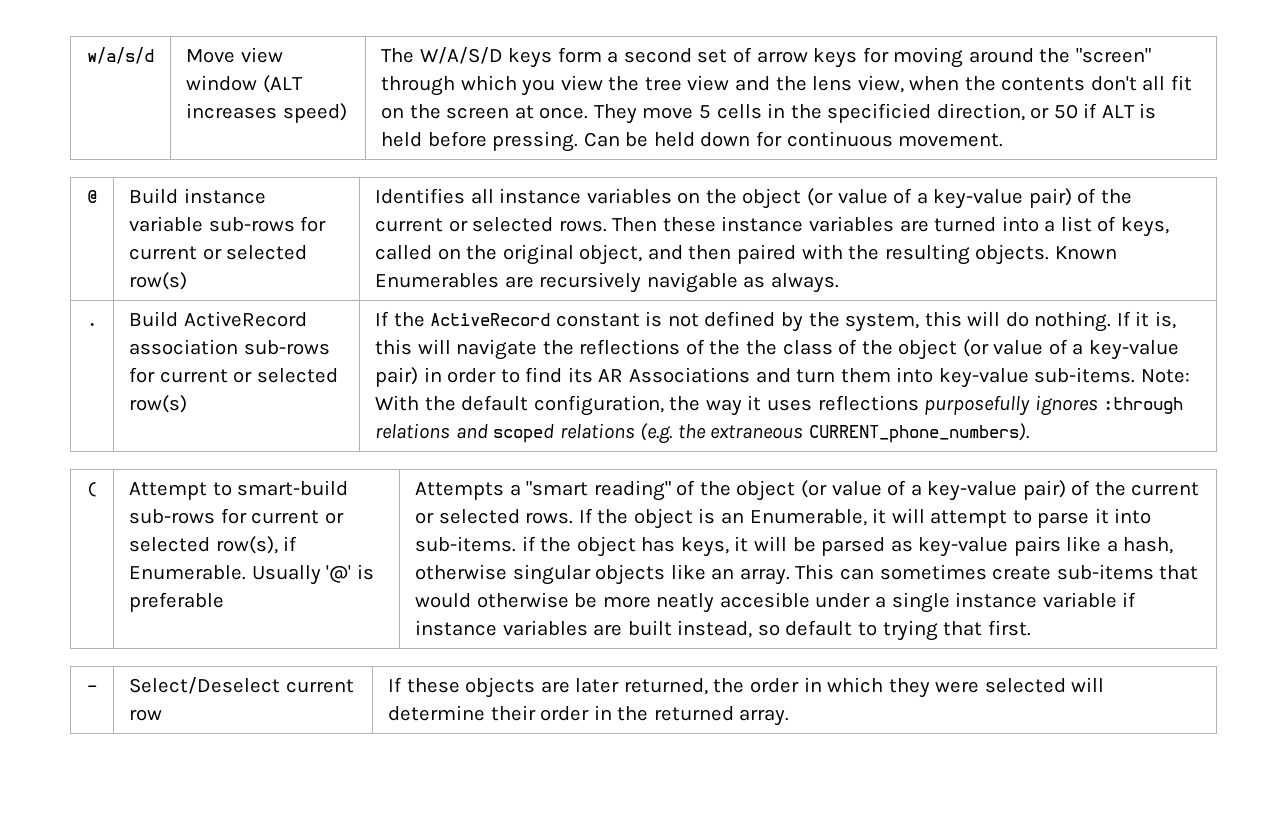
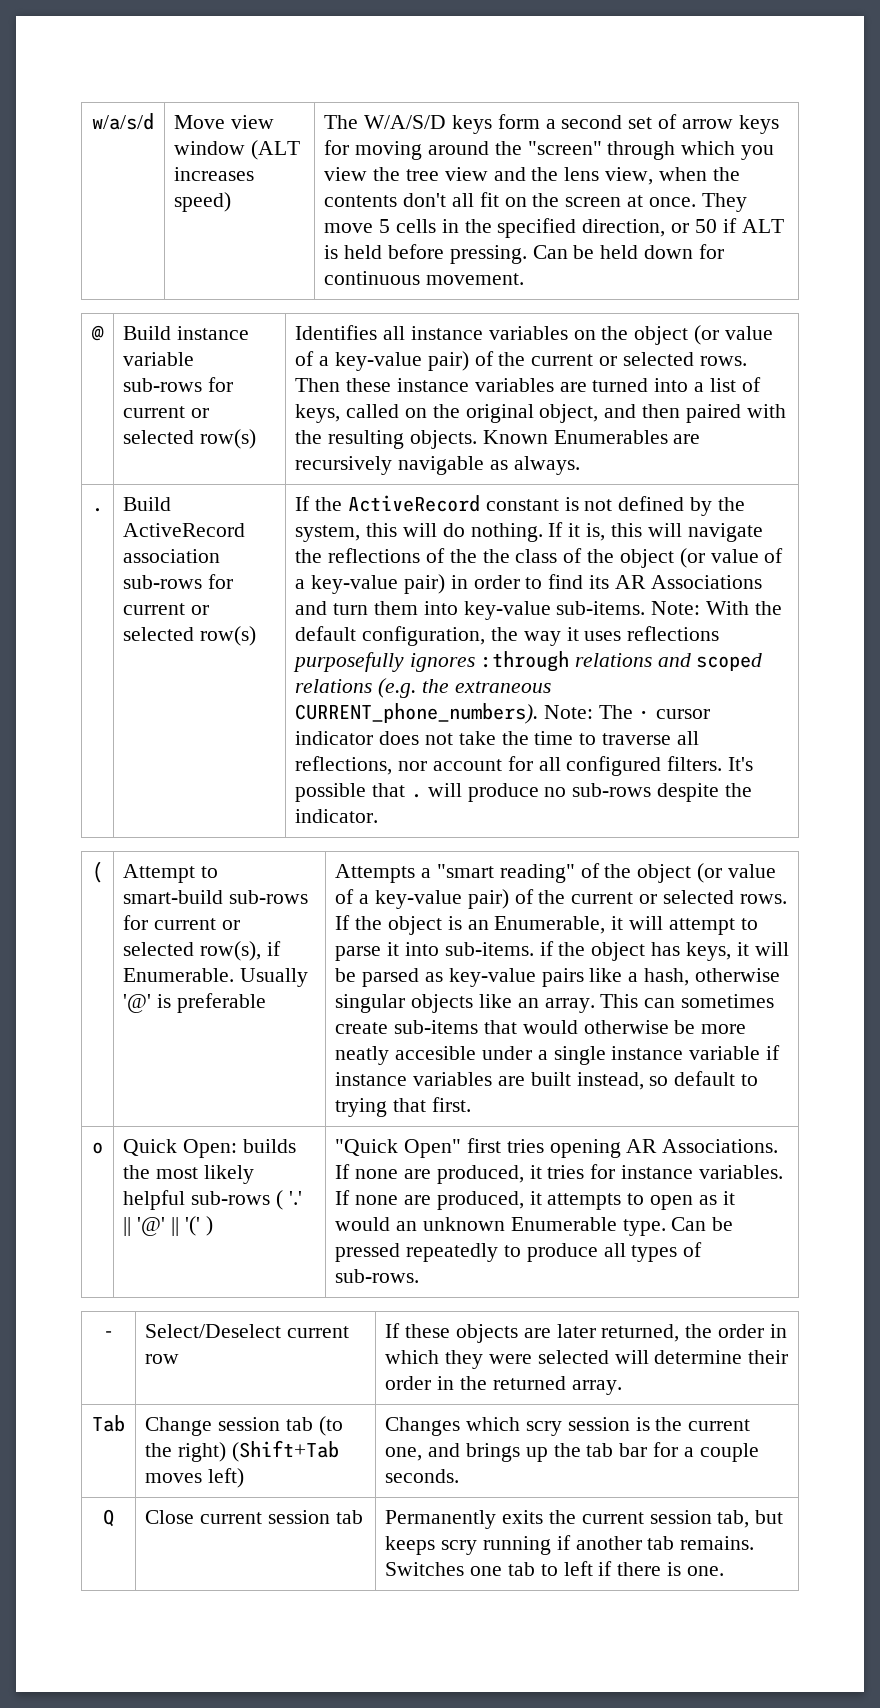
- They move 5 cells in the specificied direction, or 50 if ALT is held before pressing.
+ They move 5 cells in the specified direction, or 50 if ALT is held before pressing.
+ Note: The · cursor indicator does not take the time to traverse all reflections, nor account for all configured filters. It's possible that . will produce no sub-rows despite the indicator.
+ o | Quick Open: builds the most likely helpful sub-rows ( '.' || '@' || '(' ) | "Quick Open" first tries opening AR Associations. If none are produced, it tries for instance variables. If none are produced, it attempts to open as it would an unknown Enumerable type. Can be pressed repeatedly to produce all types of sub-rows.
+ Tab | Change session tab (to the right) (Shift+Tab moves left) | Changes which scry session is the current one, and brings up the tab bar for a couple seconds.
+ Q | Close current session tab | Permanently exits the current session tab, but keeps scry running if another tab remains. Switches one tab to left if there is one.

